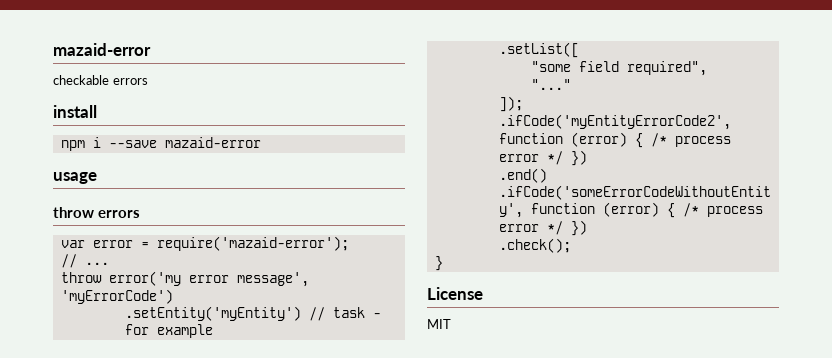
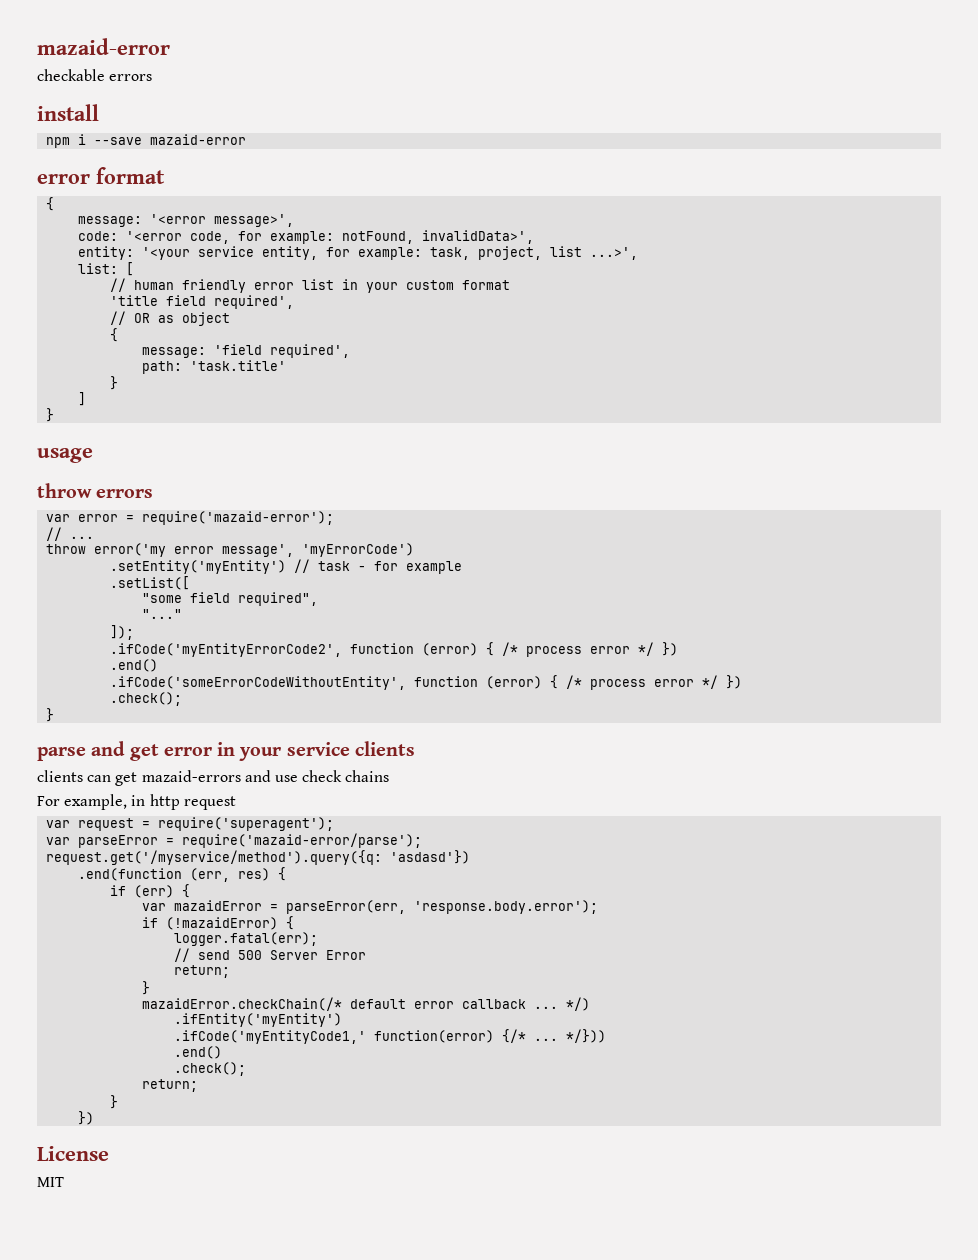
+ error format
+ {
+ message: '<error message>',
+ code: '<error code, for example: notFound, invalidData>',
+ entity: '<your service entity, for example: task, project, list ...>',
+ list: [
+ // human friendly error list in your custom format
+ 'title field required',
+ // OR as object
+ {
+ message: 'field required',
+ path: 'task.title'
+ }
+ ]
+ }
+ parse and get error in your service clients
+ clients can get mazaid-errors and use check chains
+ For example, in http request
+ var request = require('superagent');
+ var parseError = require('mazaid-error/parse');
+ request.get('/myservice/method').query({q: 'asdasd'})
+ .end(function (err, res) {
+ if (err) {
+ var mazaidError = parseError(err, 'response.body.error');
+ if (!mazaidError) {
+ logger.fatal(err);
+ // send 500 Server Error
+ return;
+ }
+ mazaidError.checkChain(/* default error callback ... */)
+ .ifEntity('myEntity')
+ .ifCode('myEntityCode1,' function(error) {/* ... */}))
+ .end()
+ .check();
+ return;
+ }
+ })

